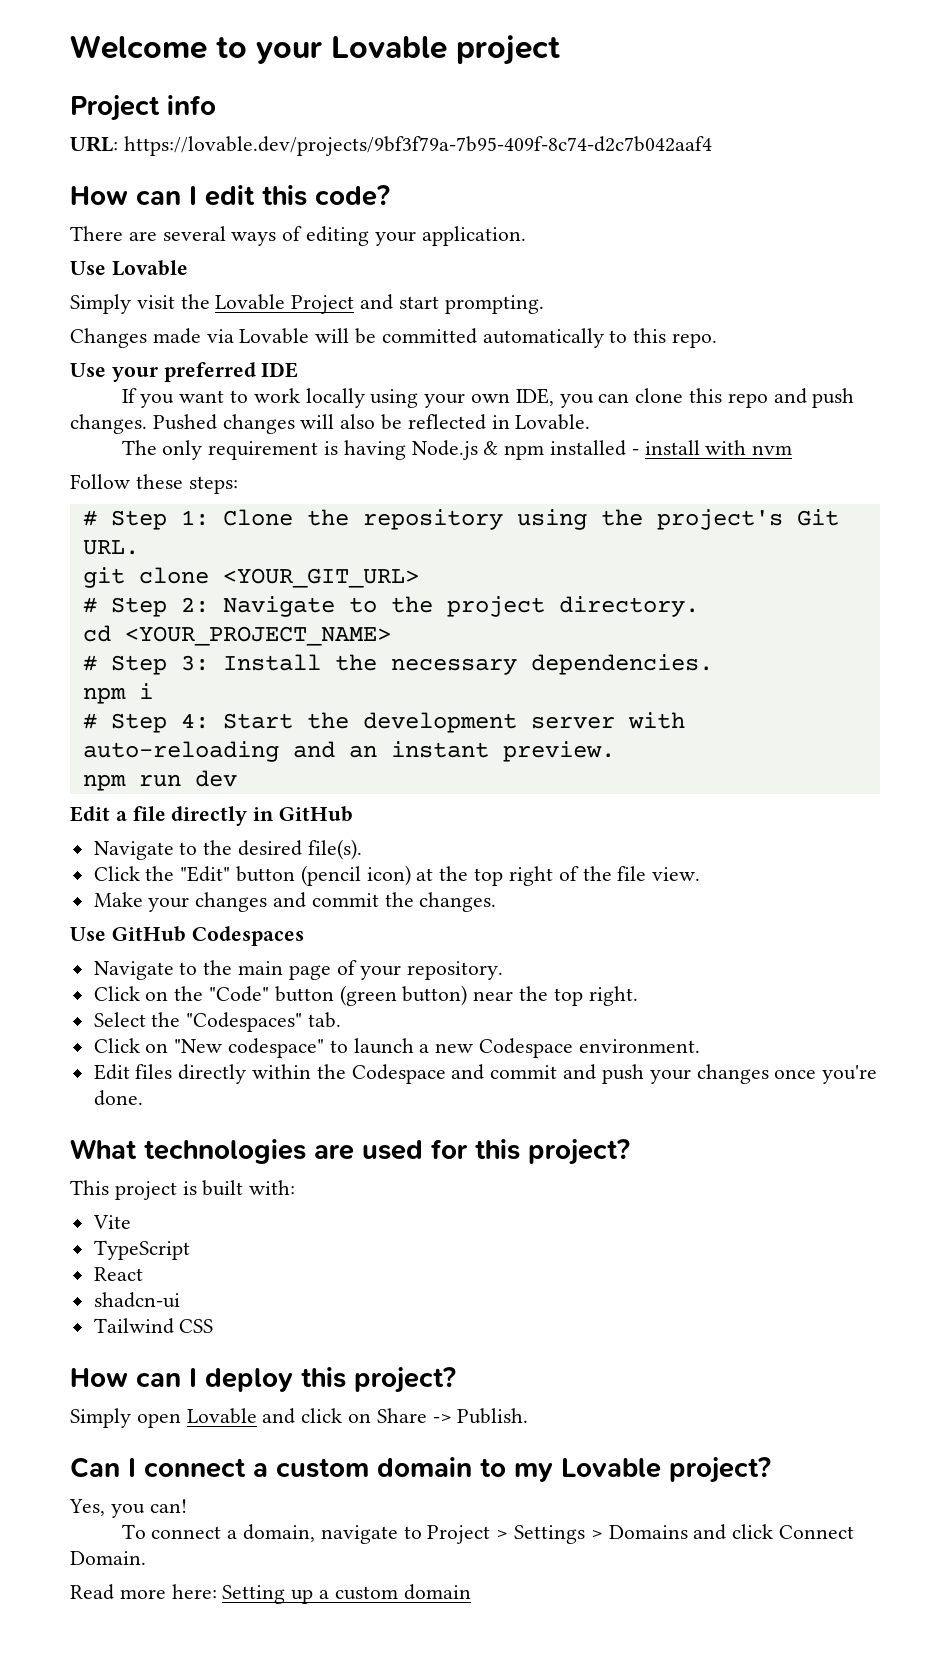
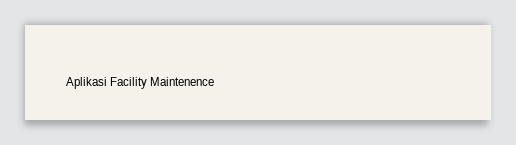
- Welcome to your Lovable project
- Project info
- URL: https://lovable.dev/projects/9bf3f79a-7b95-409f-8c74-d2c7b042aaf4
- How can I edit this code?
- There are several ways of editing your application.
- Use Lovable
- Simply visit the Lovable Project and start prompting.
- Changes made via Lovable will be committed automatically to this repo.
- Use your preferred IDE
- If you want to work locally using your own IDE, you can clone this repo and push changes. Pushed changes will also be reflected in Lovable.
- The only requirement is having Node.js & npm installed - install with nvm
- Follow these steps:
- # Step 1: Clone the repository using the project's Git URL.
- git clone <YOUR_GIT_URL>
- # Step 2: Navigate to the project directory.
- cd <YOUR_PROJECT_NAME>
- # Step 3: Install the necessary dependencies.
- npm i
- # Step 4: Start the development server with auto-reloading and an instant preview.
- npm run dev
- Edit a file directly in GitHub
- Navigate to the desired file(s).
- Click the "Edit" button (pencil icon) at the top right of the file view.
- Make your changes and commit the changes.
- Use GitHub Codespaces
- Navigate to the main page of your repository.
- Click on the "Code" button (green button) near the top right.
- Select the "Codespaces" tab.
- Click on "New codespace" to launch a new Codespace environment.
- Edit files directly within the Codespace and commit and push your changes once you're done.
- What technologies are used for this project?
- This project is built with:
- Vite
- TypeScript
- React
- shadcn-ui
- Tailwind CSS
- How can I deploy this project?
- Simply open Lovable and click on Share -> Publish.
- Can I connect a custom domain to my Lovable project?
- Yes, you can!
- To connect a domain, navigate to Project > Settings > Domains and click Connect Domain.
- Read more here: Setting up a custom domain
+ Aplikasi Facility Maintenence

